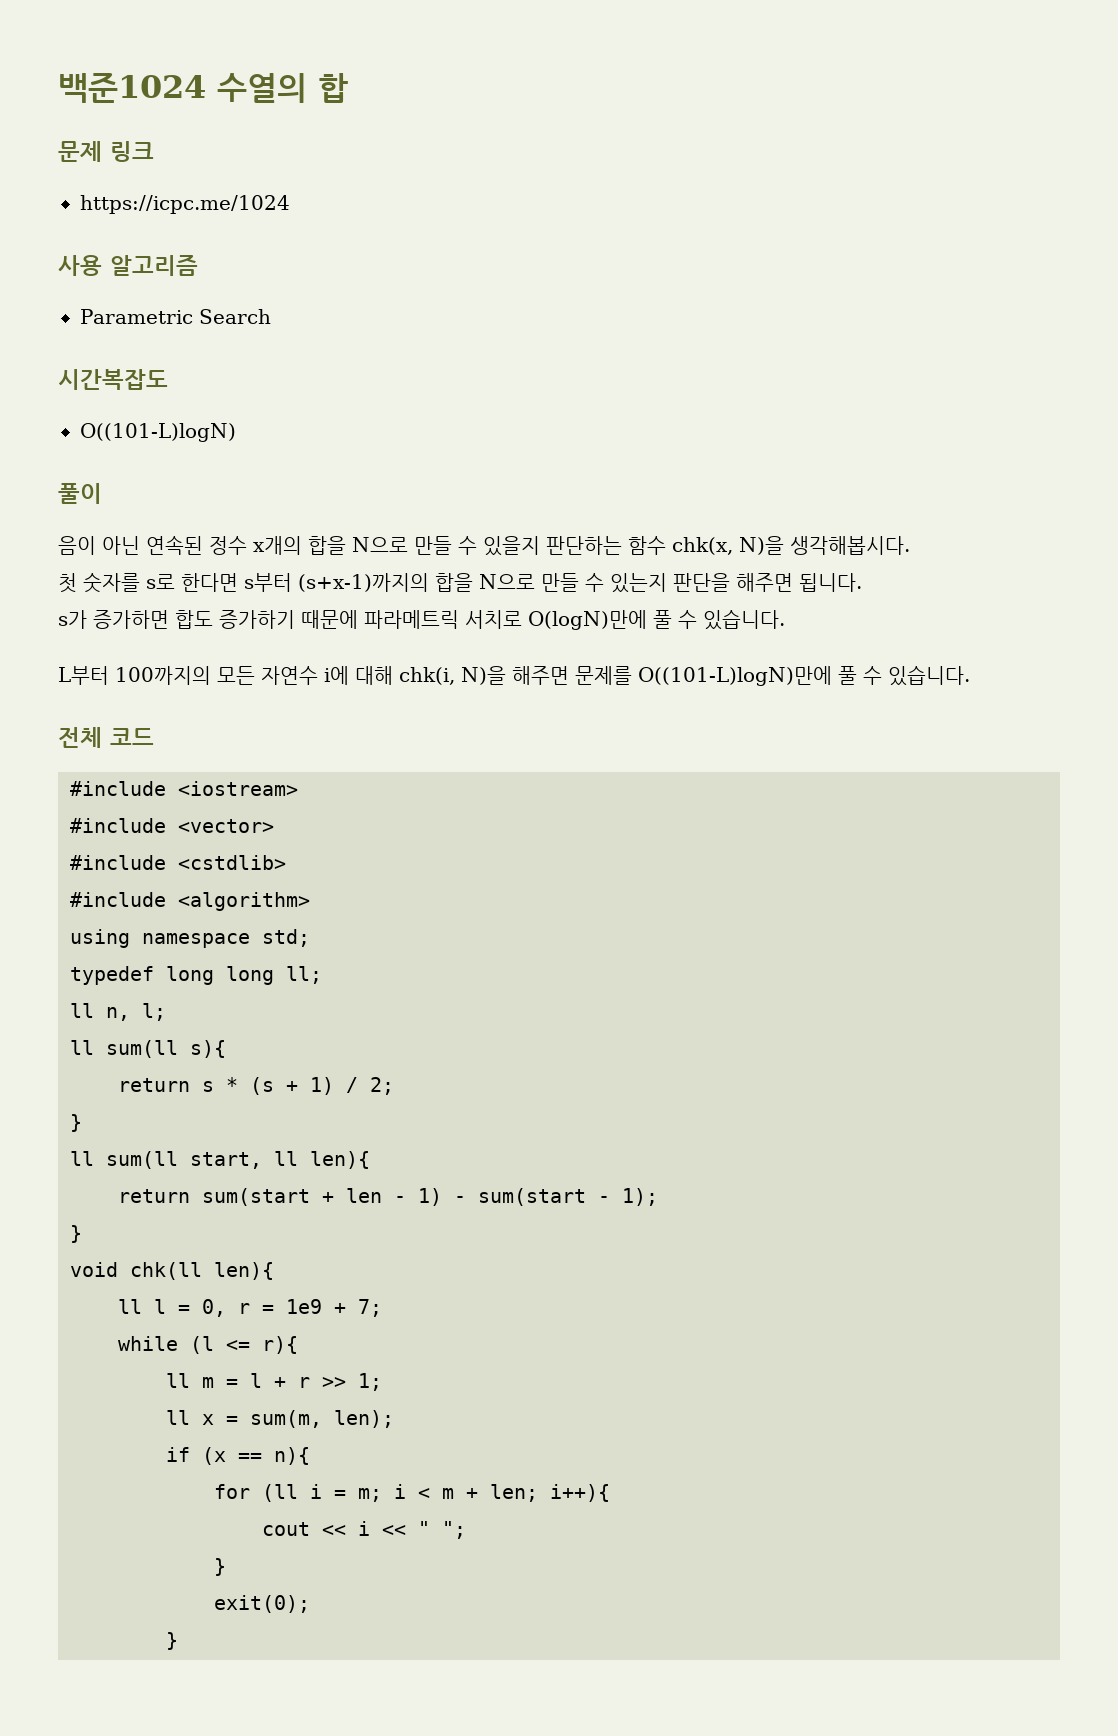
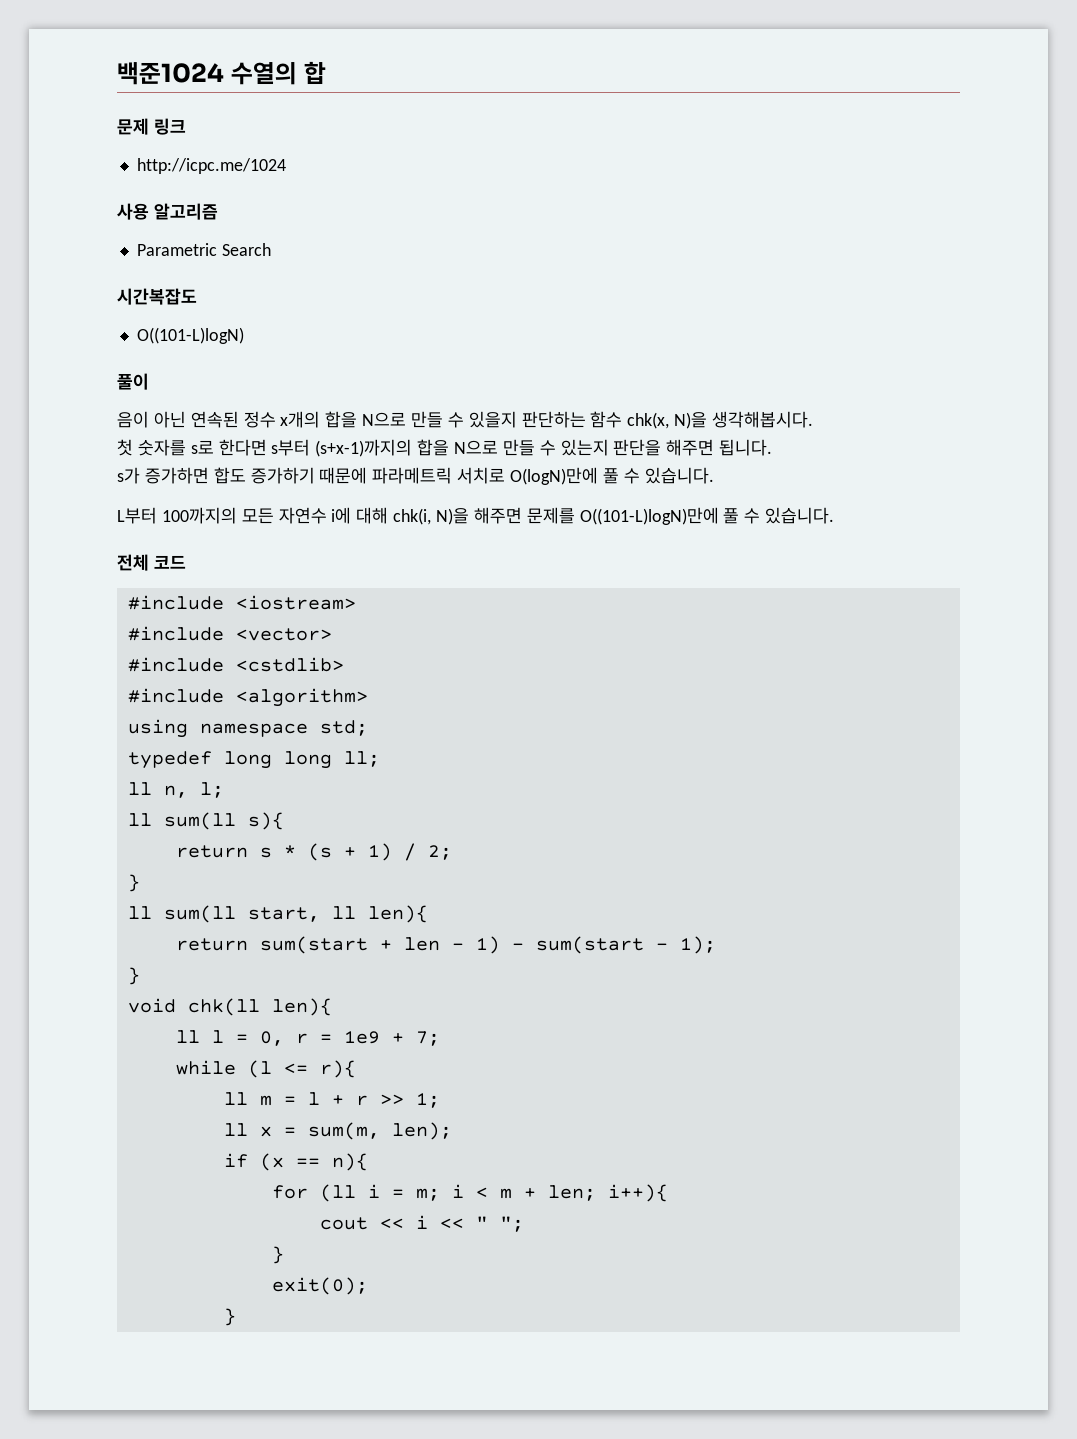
- https://icpc.me/1024
+ http://icpc.me/1024

